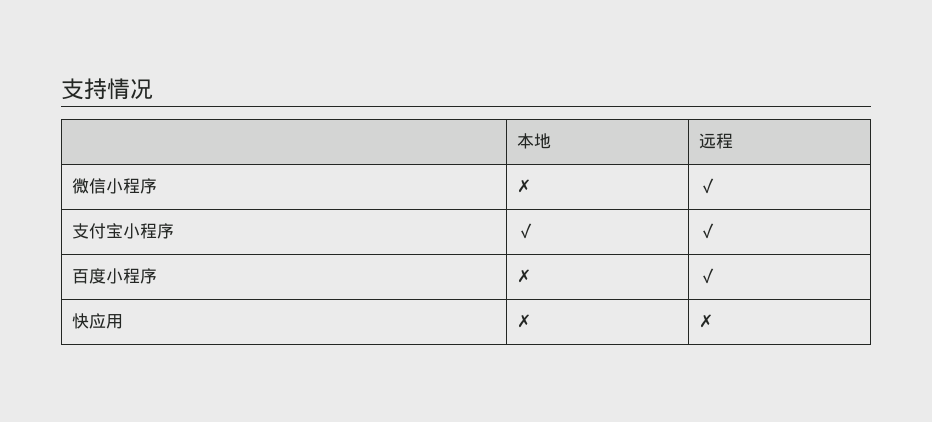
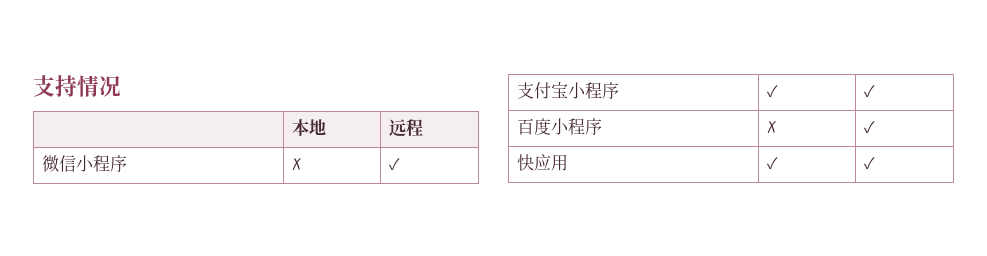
- 快应用 | ✗ | ✗
+ 快应用 | ✓ | ✓

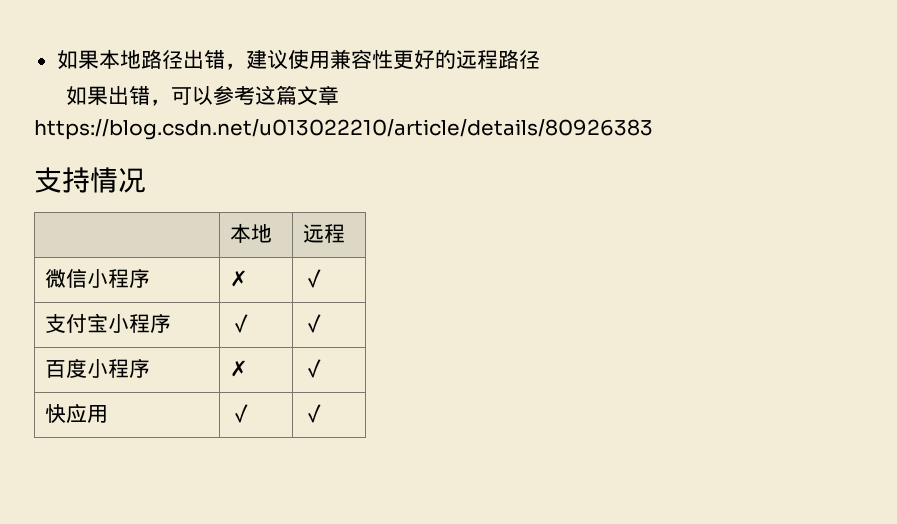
+ 如果本地路径出错，建议使用兼容性更好的远程路径
+ 如果出错，可以参考这篇文章https://blog.csdn.net/u013022210/article/details/80926383

